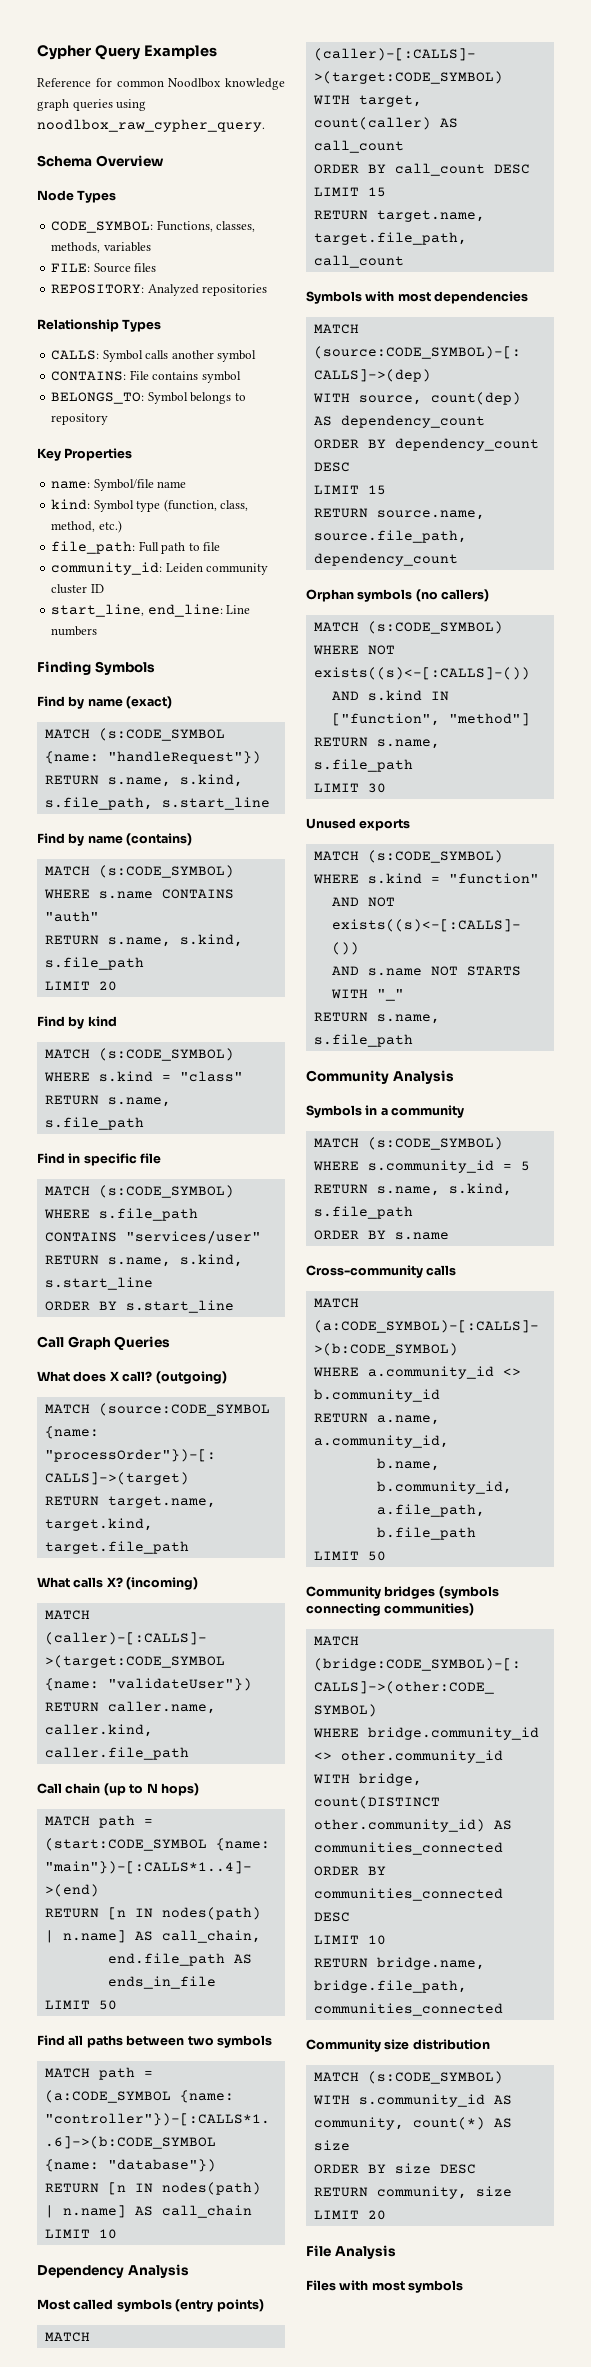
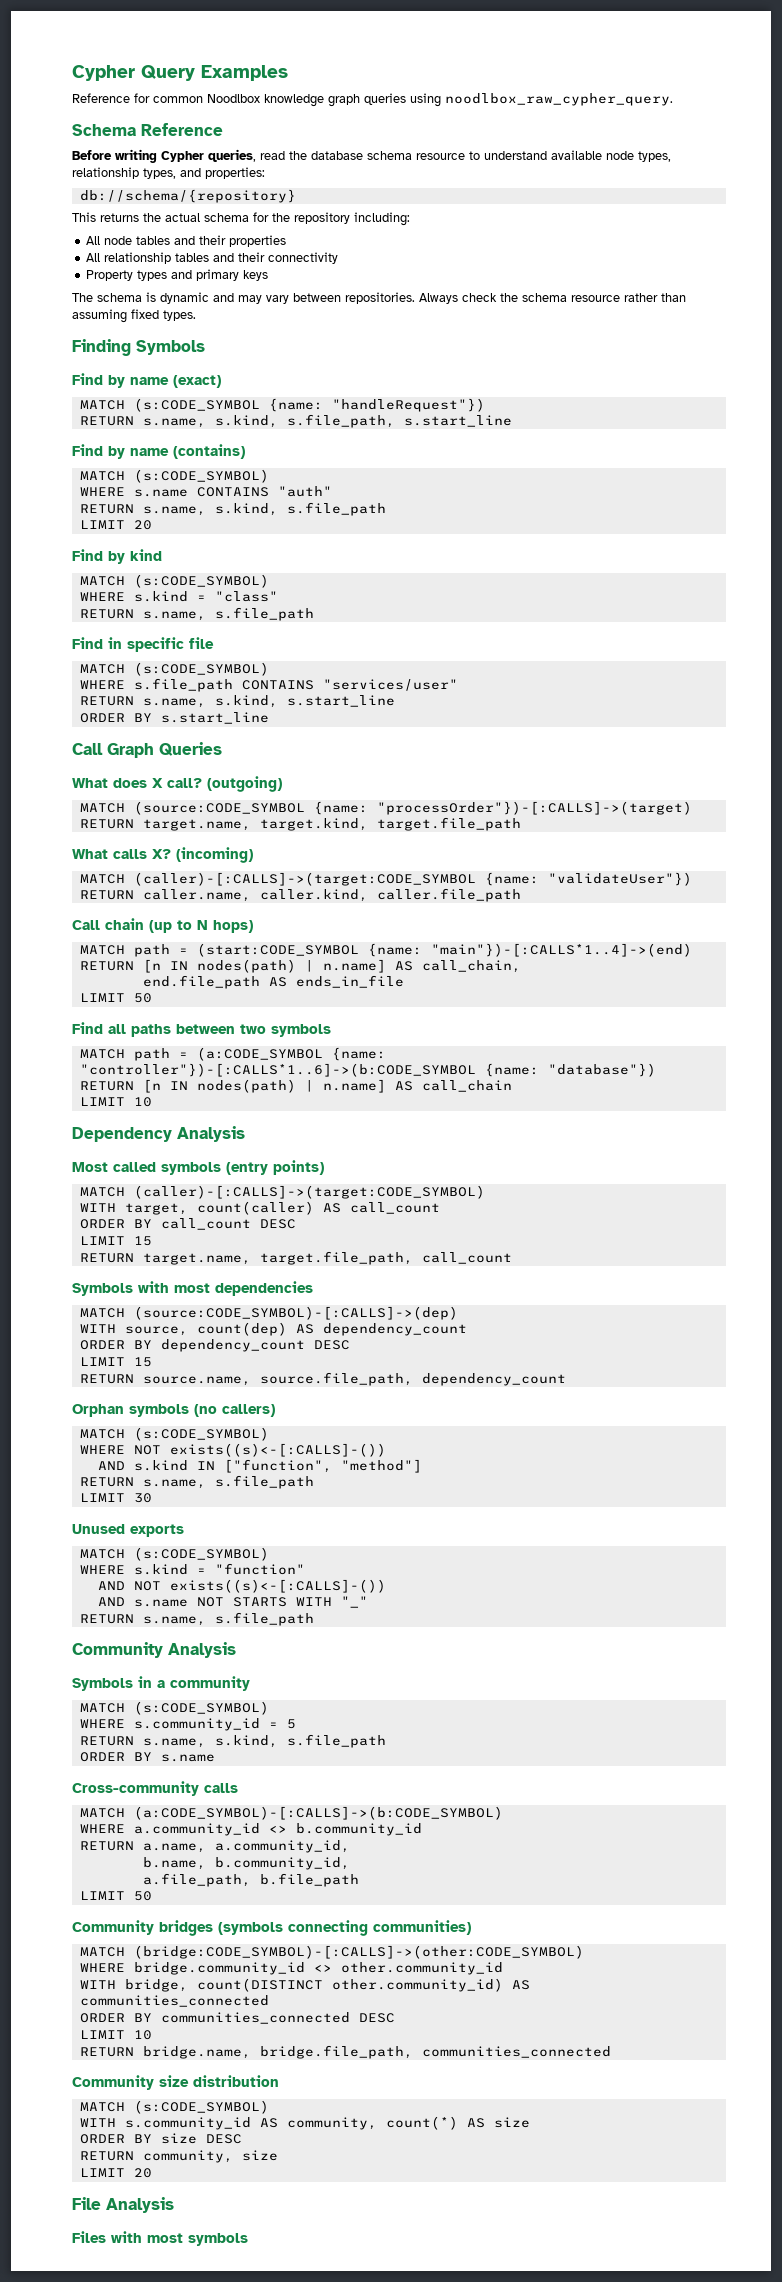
- Schema Overview
- Node Types
- CODE_SYMBOL: Functions, classes, methods, variables
- FILE: Source files
- REPOSITORY: Analyzed repositories
- Relationship Types
- CALLS: Symbol calls another symbol
- CONTAINS: File contains symbol
- BELONGS_TO: Symbol belongs to repository
- Key Properties
- name: Symbol/file name
- kind: Symbol type (function, class, method, etc.)
- file_path: Full path to file
- community_id: Leiden community cluster ID
- start_line, end_line: Line numbers
+ Schema Reference
+ Before writing Cypher queries, read the database schema resource to understand available node types, relationship types, and properties:
+ db://schema/{repository}
+ This returns the actual schema for the repository including:
+ All node tables and their properties
+ All relationship tables and their connectivity
+ Property types and primary keys
+ The schema is dynamic and may vary between repositories. Always check the schema resource rather than assuming fixed types.

